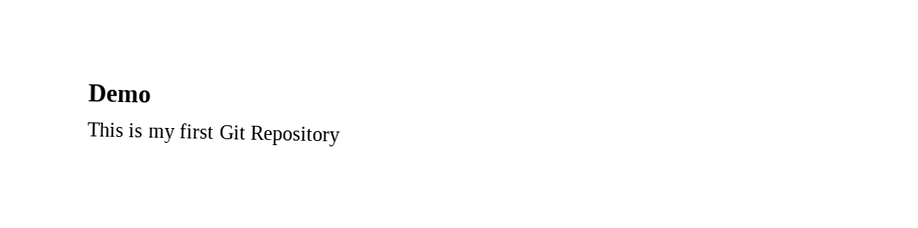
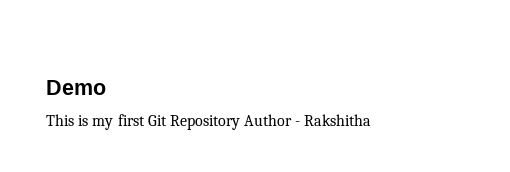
- This is my first Git Repository
+ This is my first Git Repository Author - Rakshitha

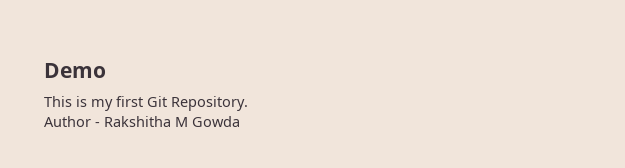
- This is my first Git Repository Author - Rakshitha
+ This is my first Git Repository.
+ Author - Rakshitha M Gowda

